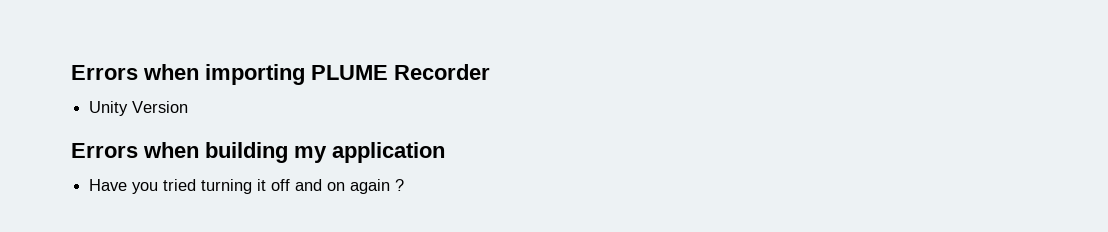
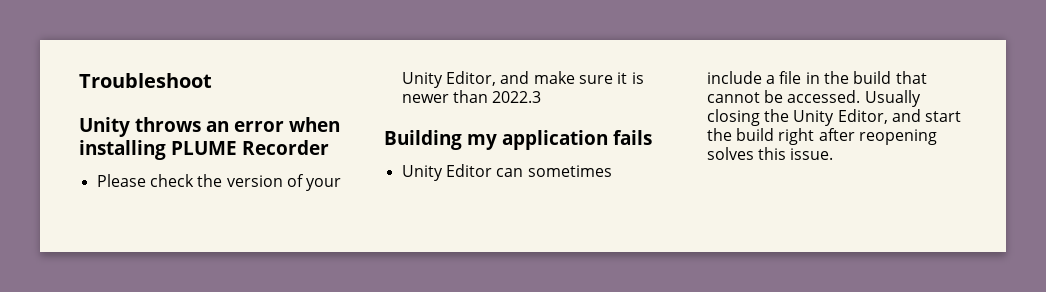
- Errors when importing PLUME Recorder
- Unity Version
- Errors when building my application
- Have you tried turning it off and on again ?
+ Troubleshoot
+ Unity throws an error when installing PLUME Recorder
+ Please check the version of your Unity Editor, and make sure it is newer than 2022.3
+ Building my application fails
+ Unity Editor can sometimes include a file in the build that cannot be accessed. Usually closing the Unity Editor, and start the build right after reopening solves this issue.

